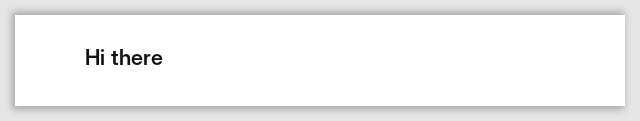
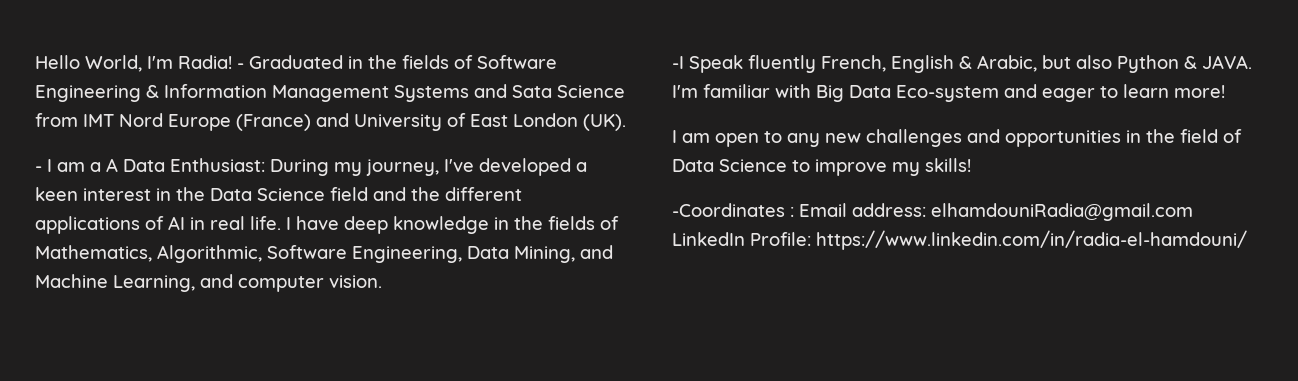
- Hi there
+ Hello World, I'm Radia! - Graduated in the fields of Software Engineering & Information Management Systems and Sata Science from IMT Nord Europe (France) and University of East London (UK).
+ - I am a A Data Enthusiast: During my journey, I've developed a keen interest in the Data Science field and the different applications of AI in real life. I have deep knowledge in the fields of Mathematics, Algorithmic, Software Engineering, Data Mining, and Machine Learning, and computer vision.
+ -I Speak fluently French, English & Arabic, but also Python & JAVA. I'm familiar with Big Data Eco-system and eager to learn more!
+ I am open to any new challenges and opportunities in the field of Data Science to improve my skills!
+ -Coordinates : Email address: elhamdouniRadia@gmail.com LinkedIn Profile: https://www.linkedin.com/in/radia-el-hamdouni/

